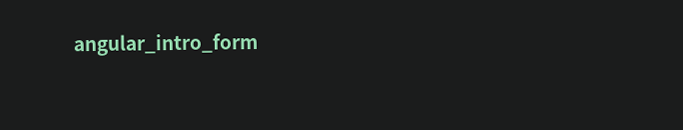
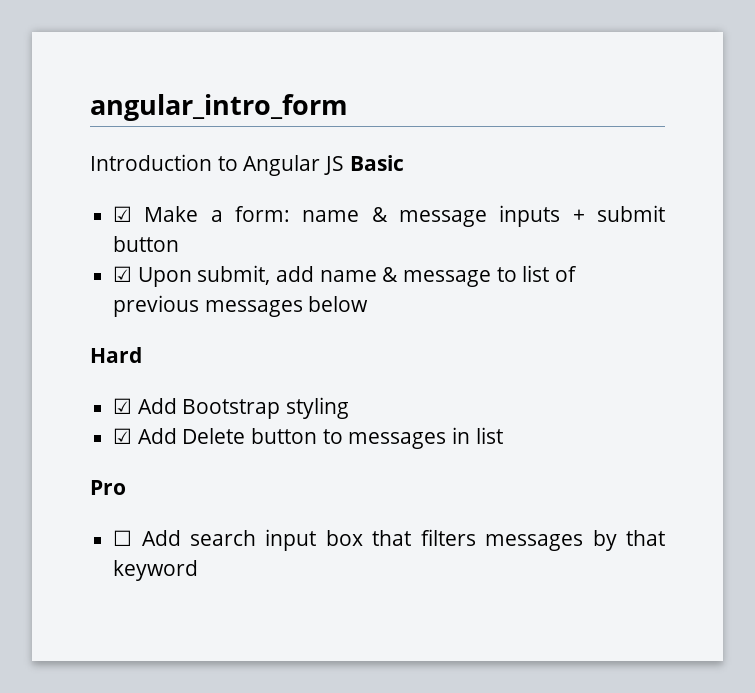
+ Introduction to Angular JS Basic
+ ☑ Make a form: name & message inputs + submit button
+ ☑ Upon submit, add name & message to list of previous messages below
+ Hard
+ ☑ Add Bootstrap styling
+ ☑ Add Delete button to messages in list
+ Pro
+ ☐ Add search input box that filters messages by that keyword

